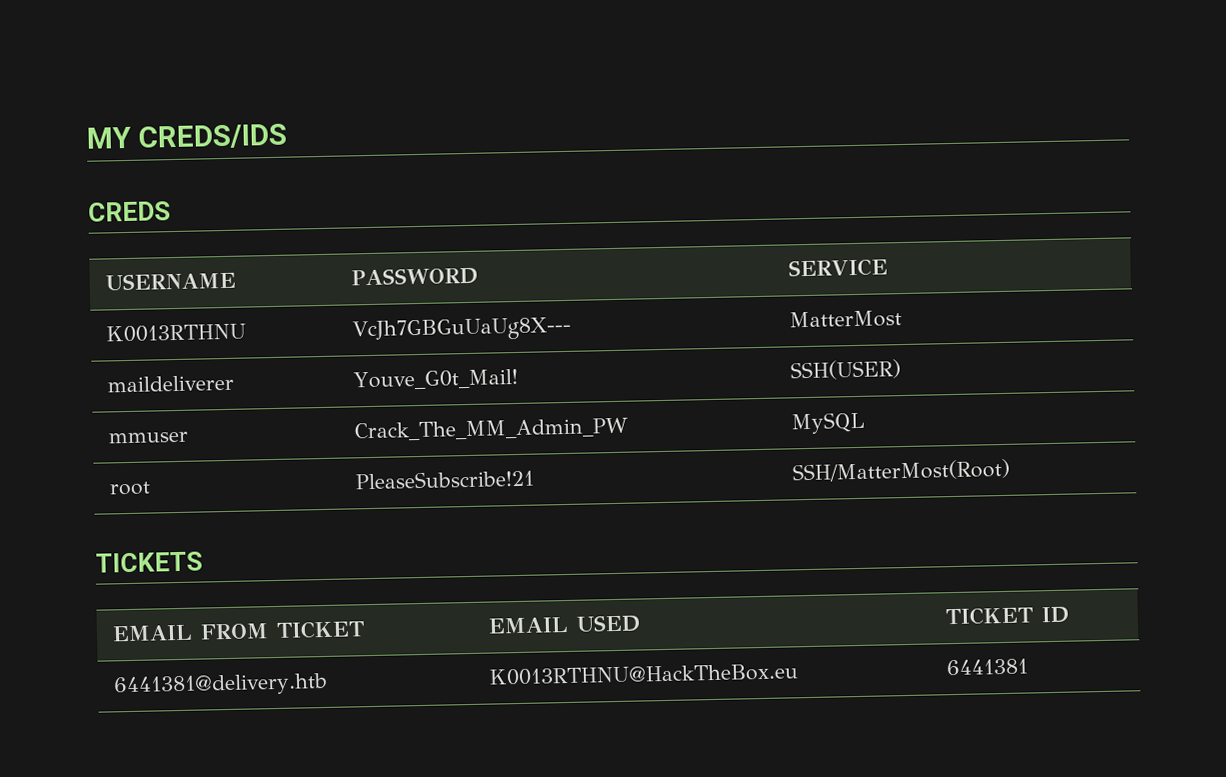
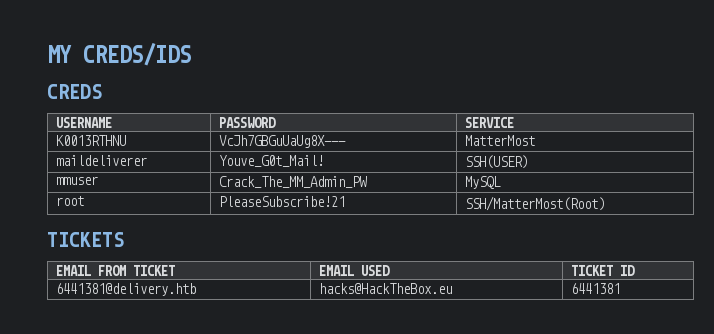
- 6441381@delivery.htb | K0013RTHNU@HackTheBox.eu | 6441381
+ 6441381@delivery.htb | hacks@HackTheBox.eu | 6441381

